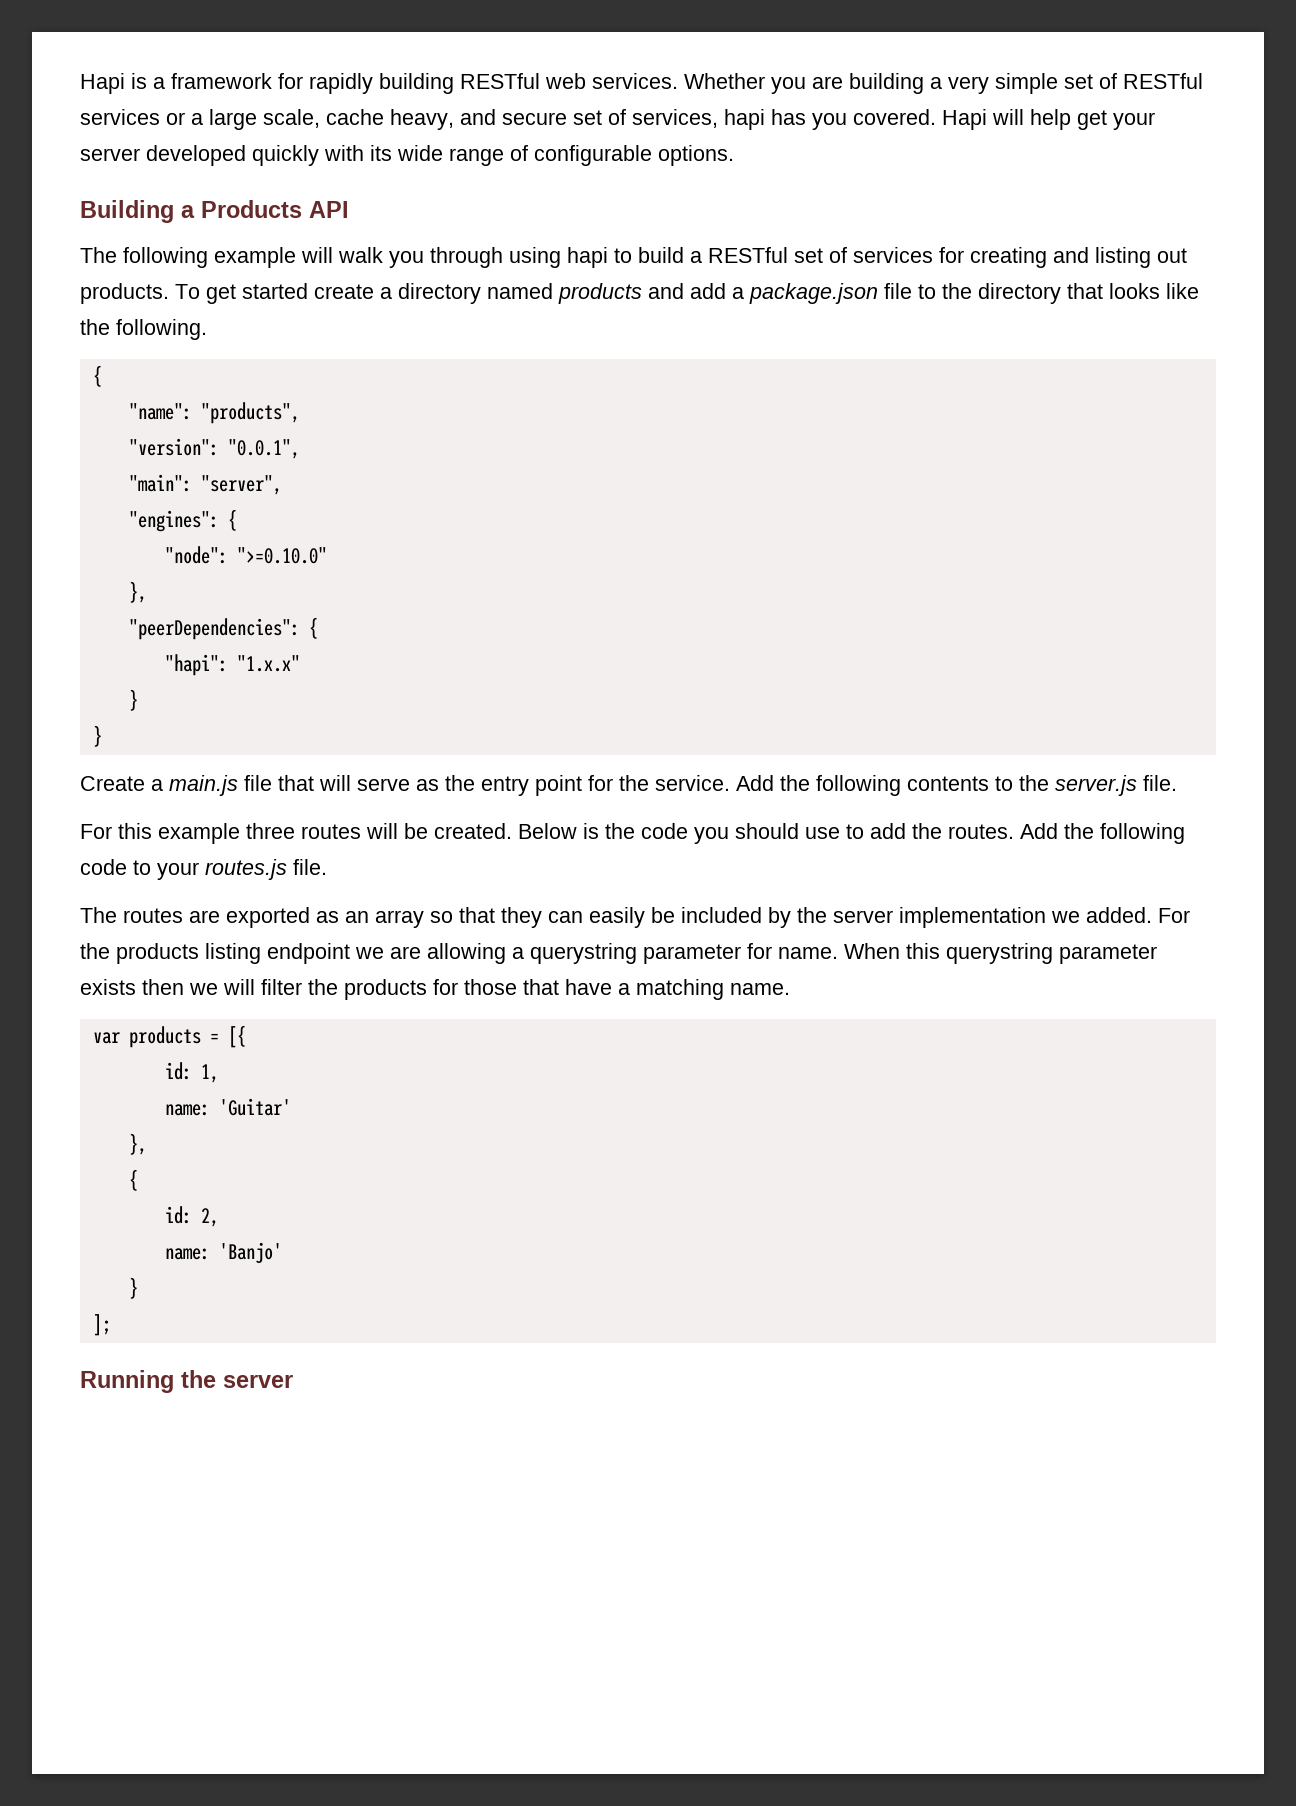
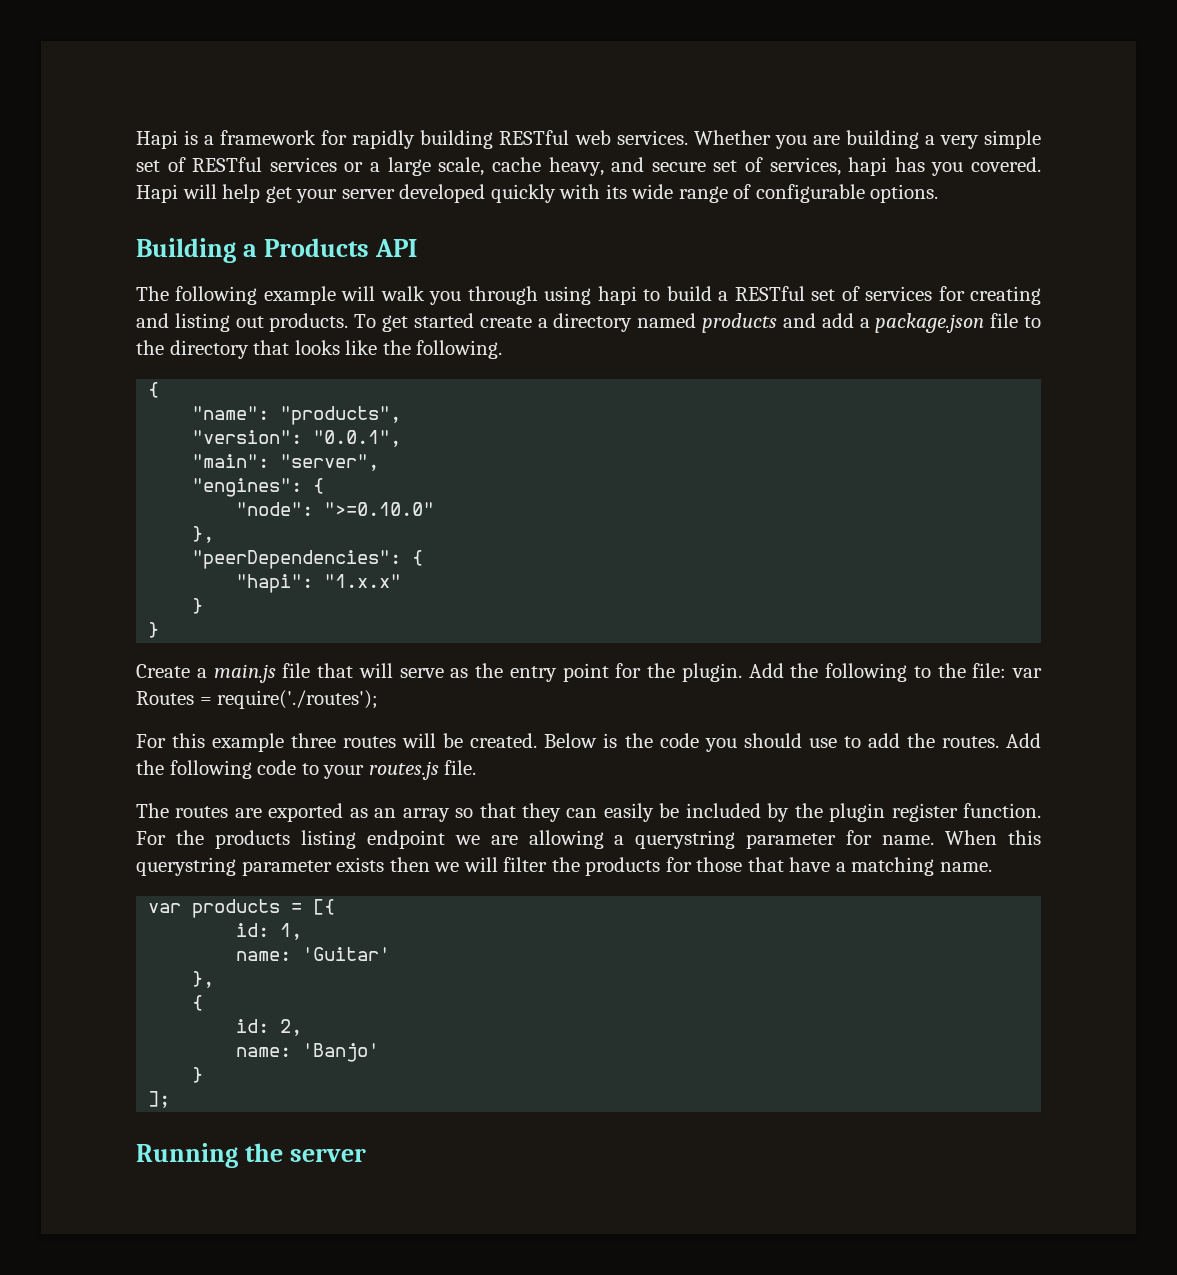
- Create a main.js file that will serve as the entry point for the service. Add the following contents to the server.js file.
+ Create a main.js file that will serve as the entry point for the plugin. Add the following to the file: var Routes = require('./routes');
- The routes are exported as an array so that they can easily be included by the server implementation we added.
+ The routes are exported as an array so that they can easily be included by the plugin register function.

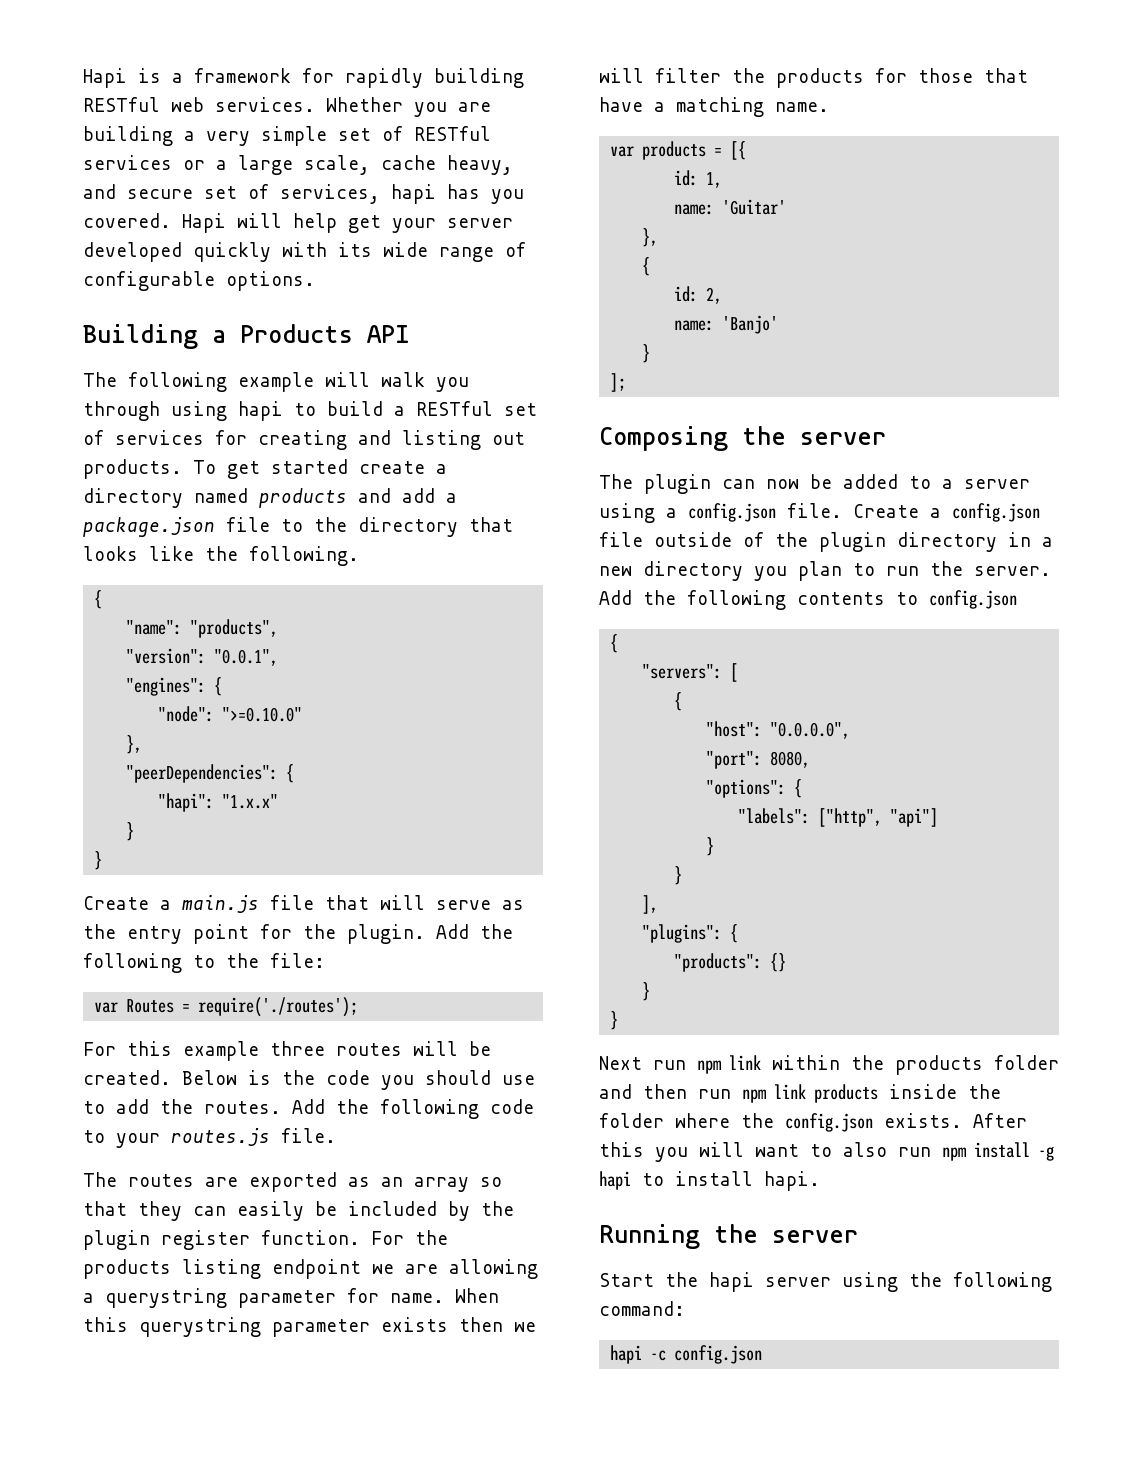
- "main": "server",
- Add the following to the file: var Routes = require('./routes');
+ Add the following to the file:
+ var Routes = require('./routes');
+ Composing the server
+ The plugin can now be added to a server using a config.json file. Create a config.json file outside of the plugin directory in a new directory you plan to run the server. Add the following contents to config.json
+ {
+ "servers": [
+ {
+ "host": "0.0.0.0",
+ "port": 8080,
+ "options": {
+ "labels": ["http", "api"]
+ }
+ }
+ ],
+ "plugins": {
+ "products": {}
+ }
+ }
+ Next run npm link within the products folder and then run npm link products inside the folder where the config.json exists. After this you will want to also run npm install -g hapi to install hapi.
  Running the server
+ Start the hapi server using the following command:
+ hapi -c config.json

